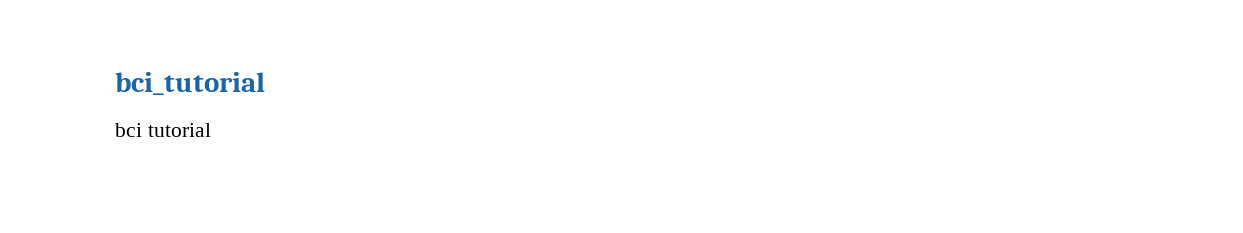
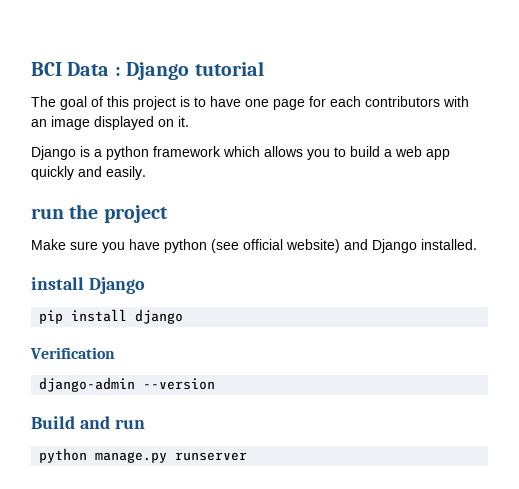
- bci_tutorial
- bci tutorial
+ BCI Data : Django tutorial
+ The goal of this project is to have one page for each contributors with an image displayed on it.
+ Django is a python framework which allows you to build a web app quickly and easily.
+ run the project
+ Make sure you have python (see official website) and Django installed.
+ install Django
+ pip install django
+ Verification
+ django-admin --version
+ Build and run
+ python manage.py runserver

